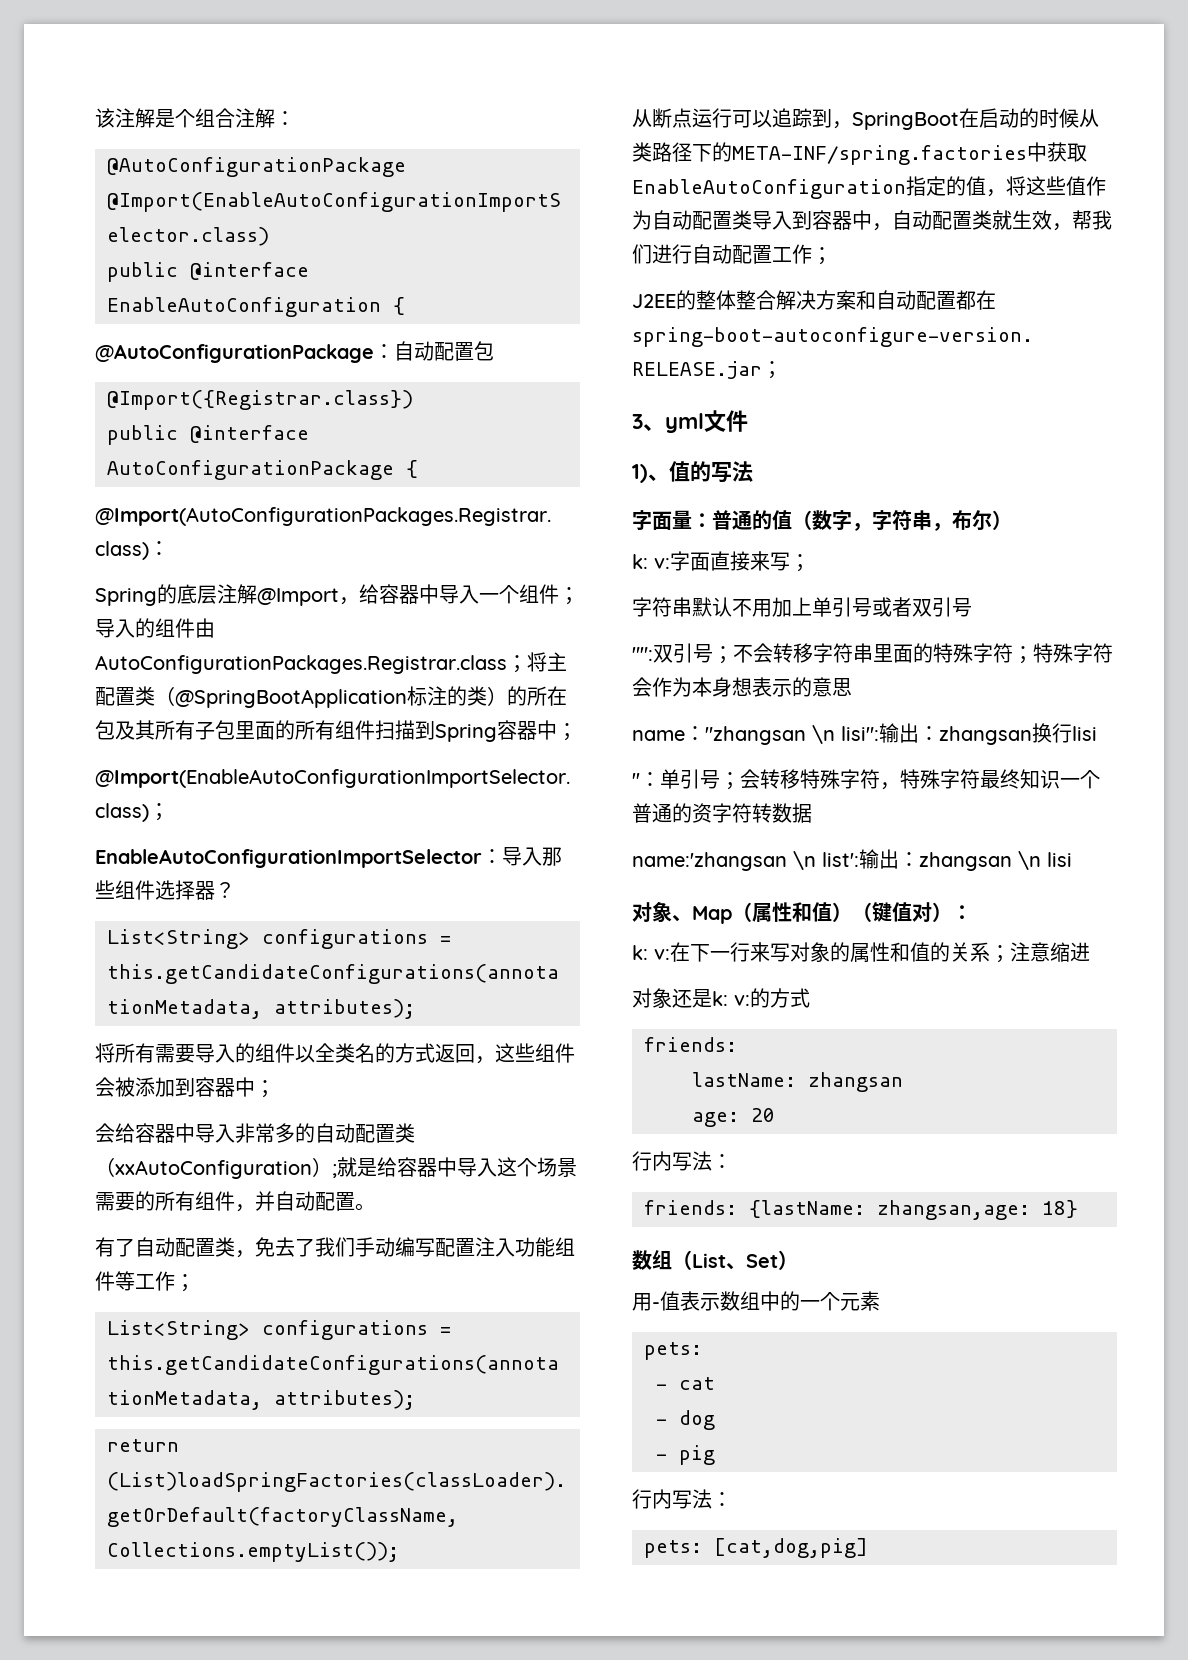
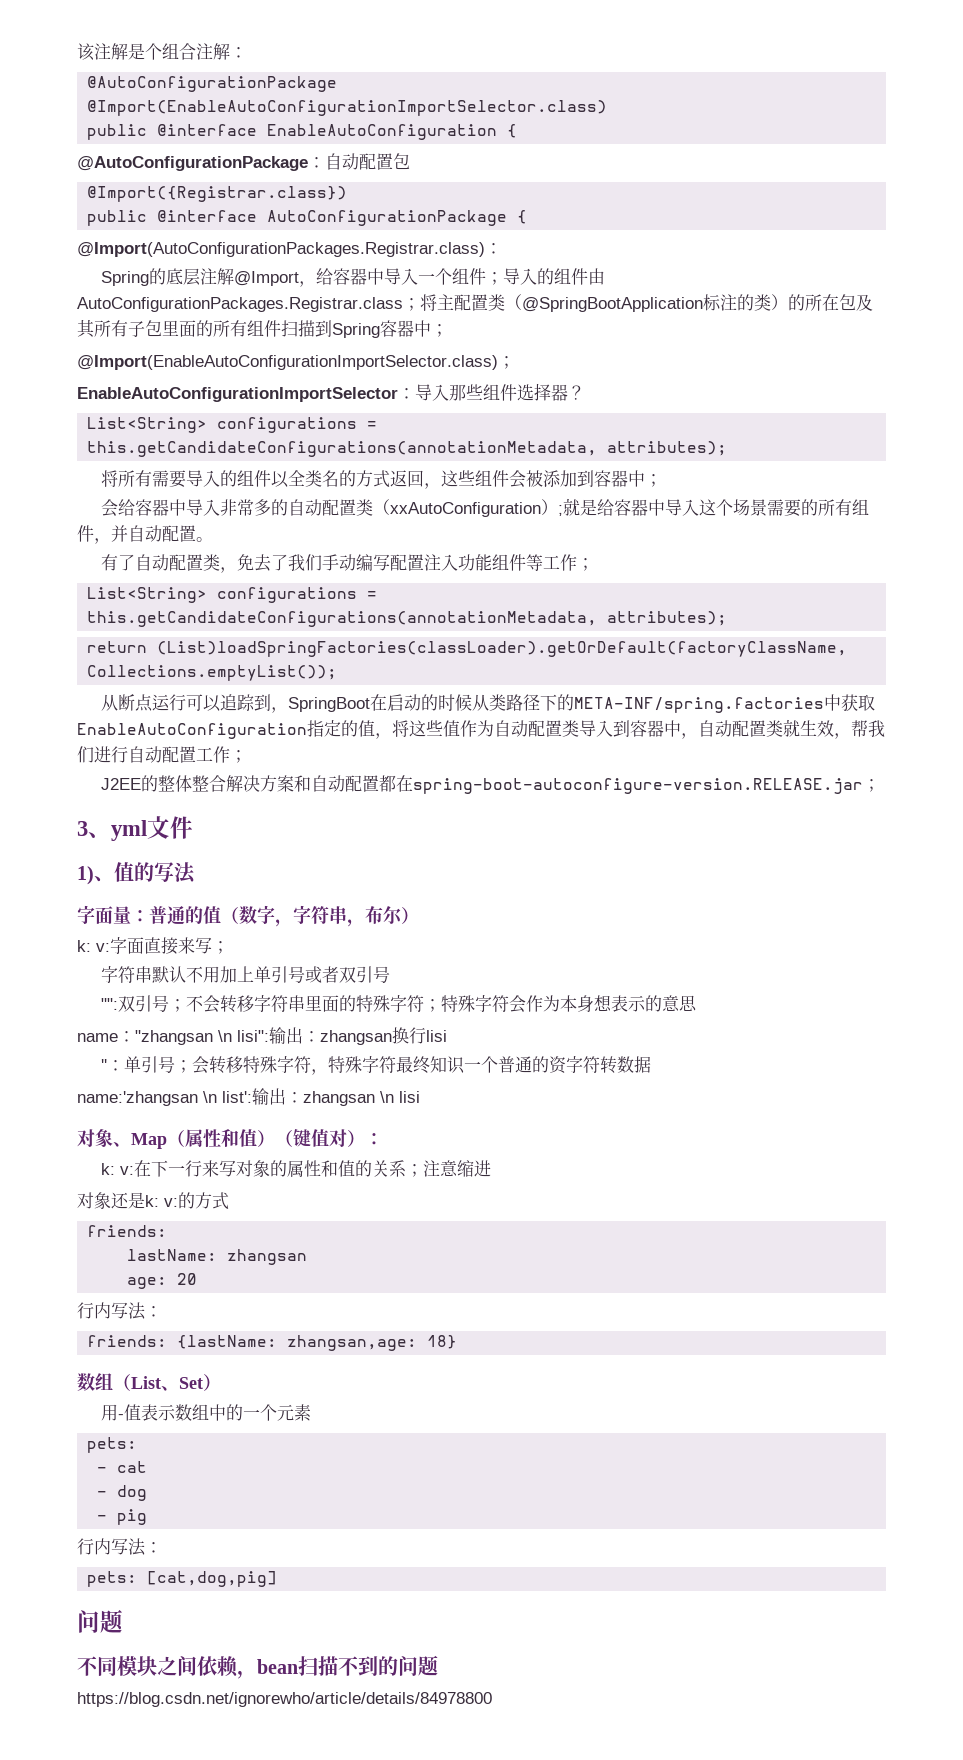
  pets: [cat,dog,pig]
+ 问题
+ 不同模块之间依赖，bean扫描不到的问题
+ https://blog.csdn.net/ignorewho/article/details/84978800

